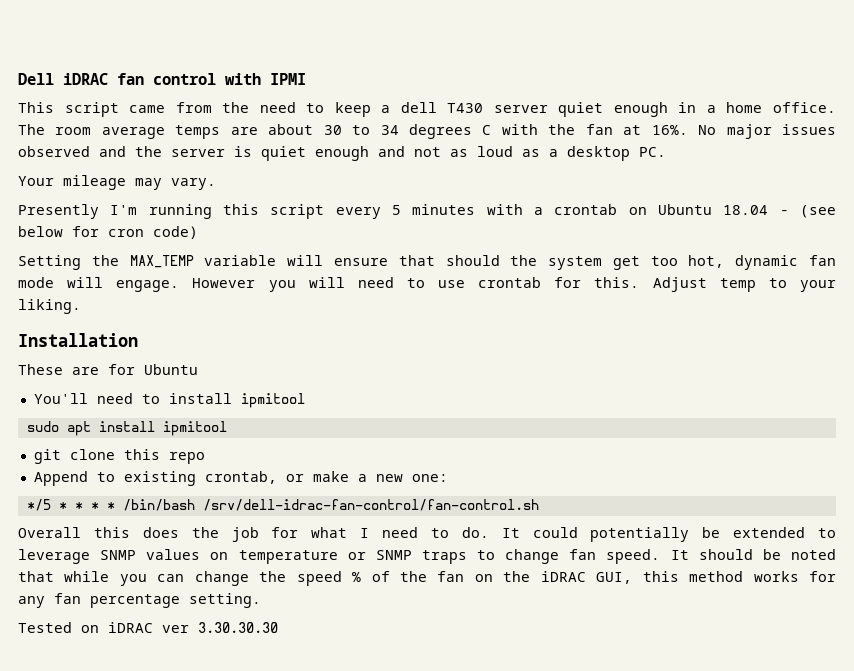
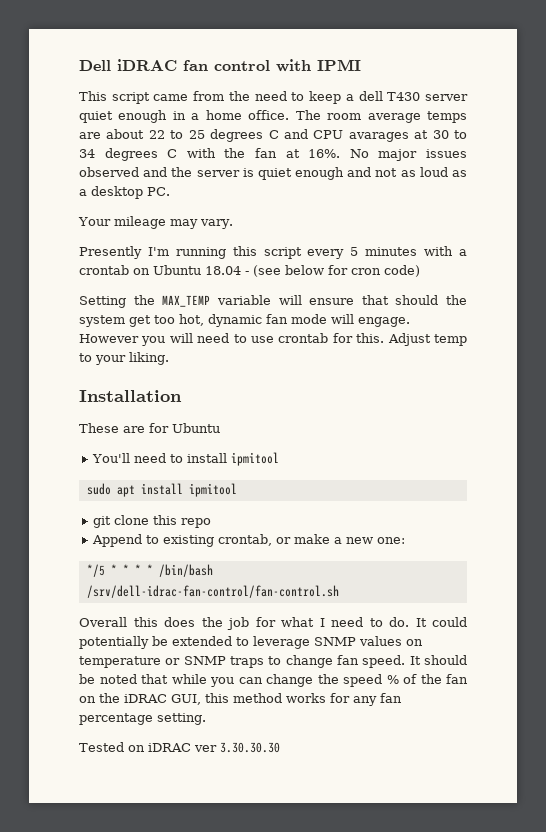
- The room average temps are about 30 to 34 degrees C with the fan at 16%.
+ The room average temps are about 22 to 25 degrees C and CPU avarages at 30 to 34 degrees C with the fan at 16%.

